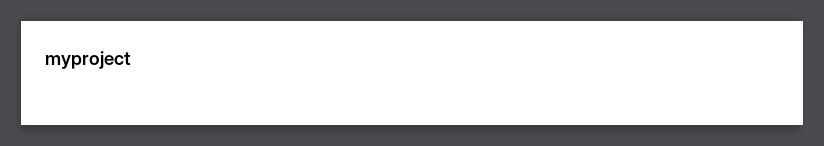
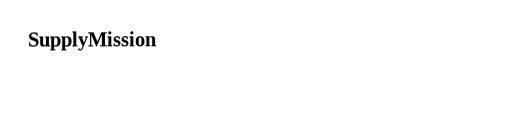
- myproject
+ SupplyMission

